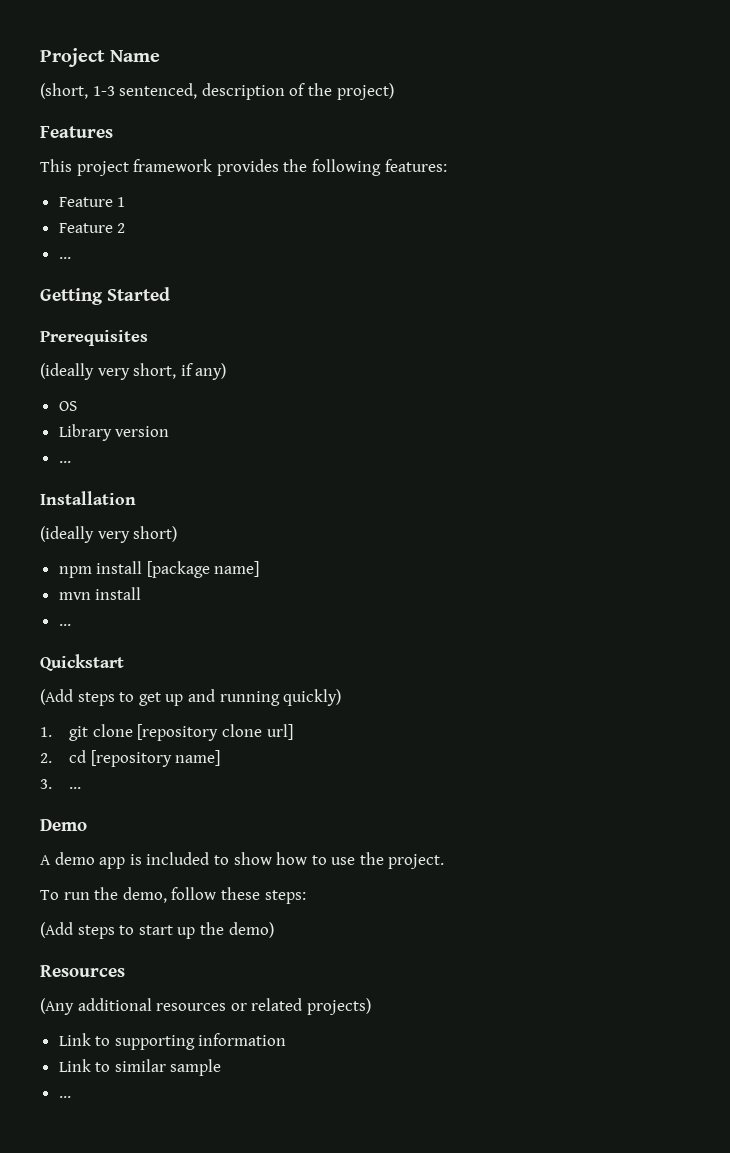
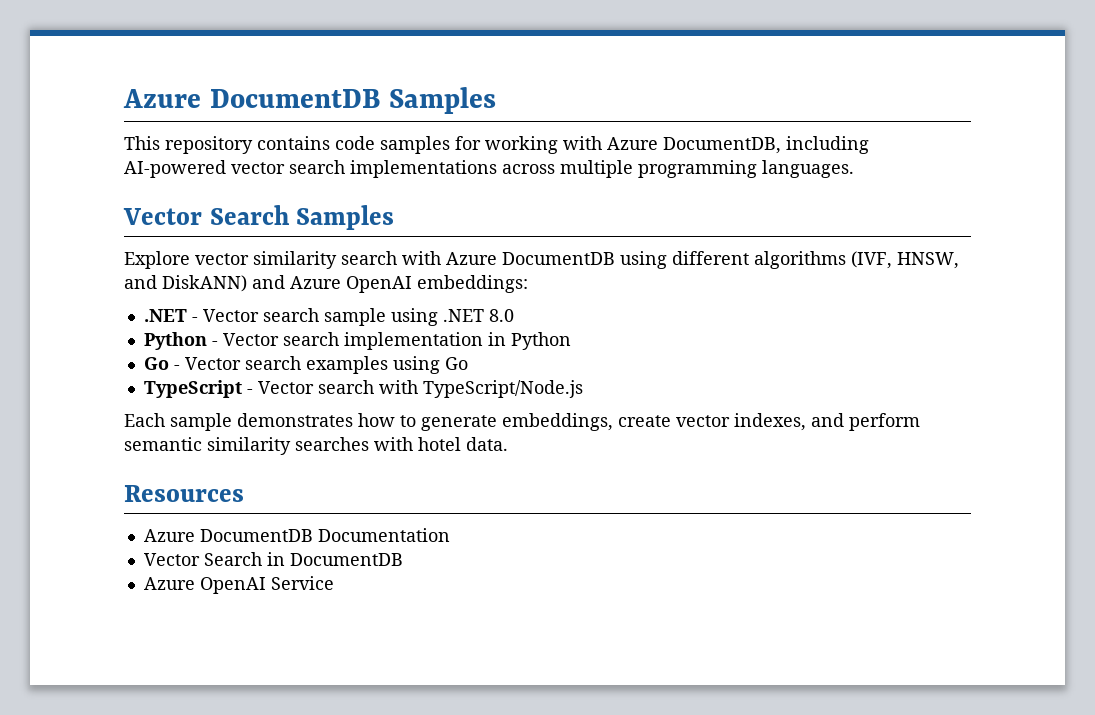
- Project Name
- (short, 1-3 sentenced, description of the project)
- Features
- This project framework provides the following features:
- Feature 1
- Feature 2
- ...
- Getting Started
- Prerequisites
- (ideally very short, if any)
- OS
- Library version
- ...
- Installation
- (ideally very short)
- npm install [package name]
- mvn install
- ...
- Quickstart
- (Add steps to get up and running quickly)
- 1. git clone [repository clone url]
- 2. cd [repository name]
- 3. ...
- Demo
- A demo app is included to show how to use the project.
- To run the demo, follow these steps:
- (Add steps to start up the demo)
+ Azure DocumentDB Samples
+ This repository contains code samples for working with Azure DocumentDB, including AI-powered vector search implementations across multiple programming languages.
+ Vector Search Samples
+ Explore vector similarity search with Azure DocumentDB using different algorithms (IVF, HNSW, and DiskANN) and Azure OpenAI embeddings:
+ .NET - Vector search sample using .NET 8.0
+ Python - Vector search implementation in Python
+ Go - Vector search examples using Go
+ TypeScript - Vector search with TypeScript/Node.js
+ Each sample demonstrates how to generate embeddings, create vector indexes, and perform semantic similarity searches with hotel data.
  Resources
- (Any additional resources or related projects)
- Link to supporting information
- Link to similar sample
- ...
+ Azure DocumentDB Documentation
+ Vector Search in DocumentDB
+ Azure OpenAI Service

